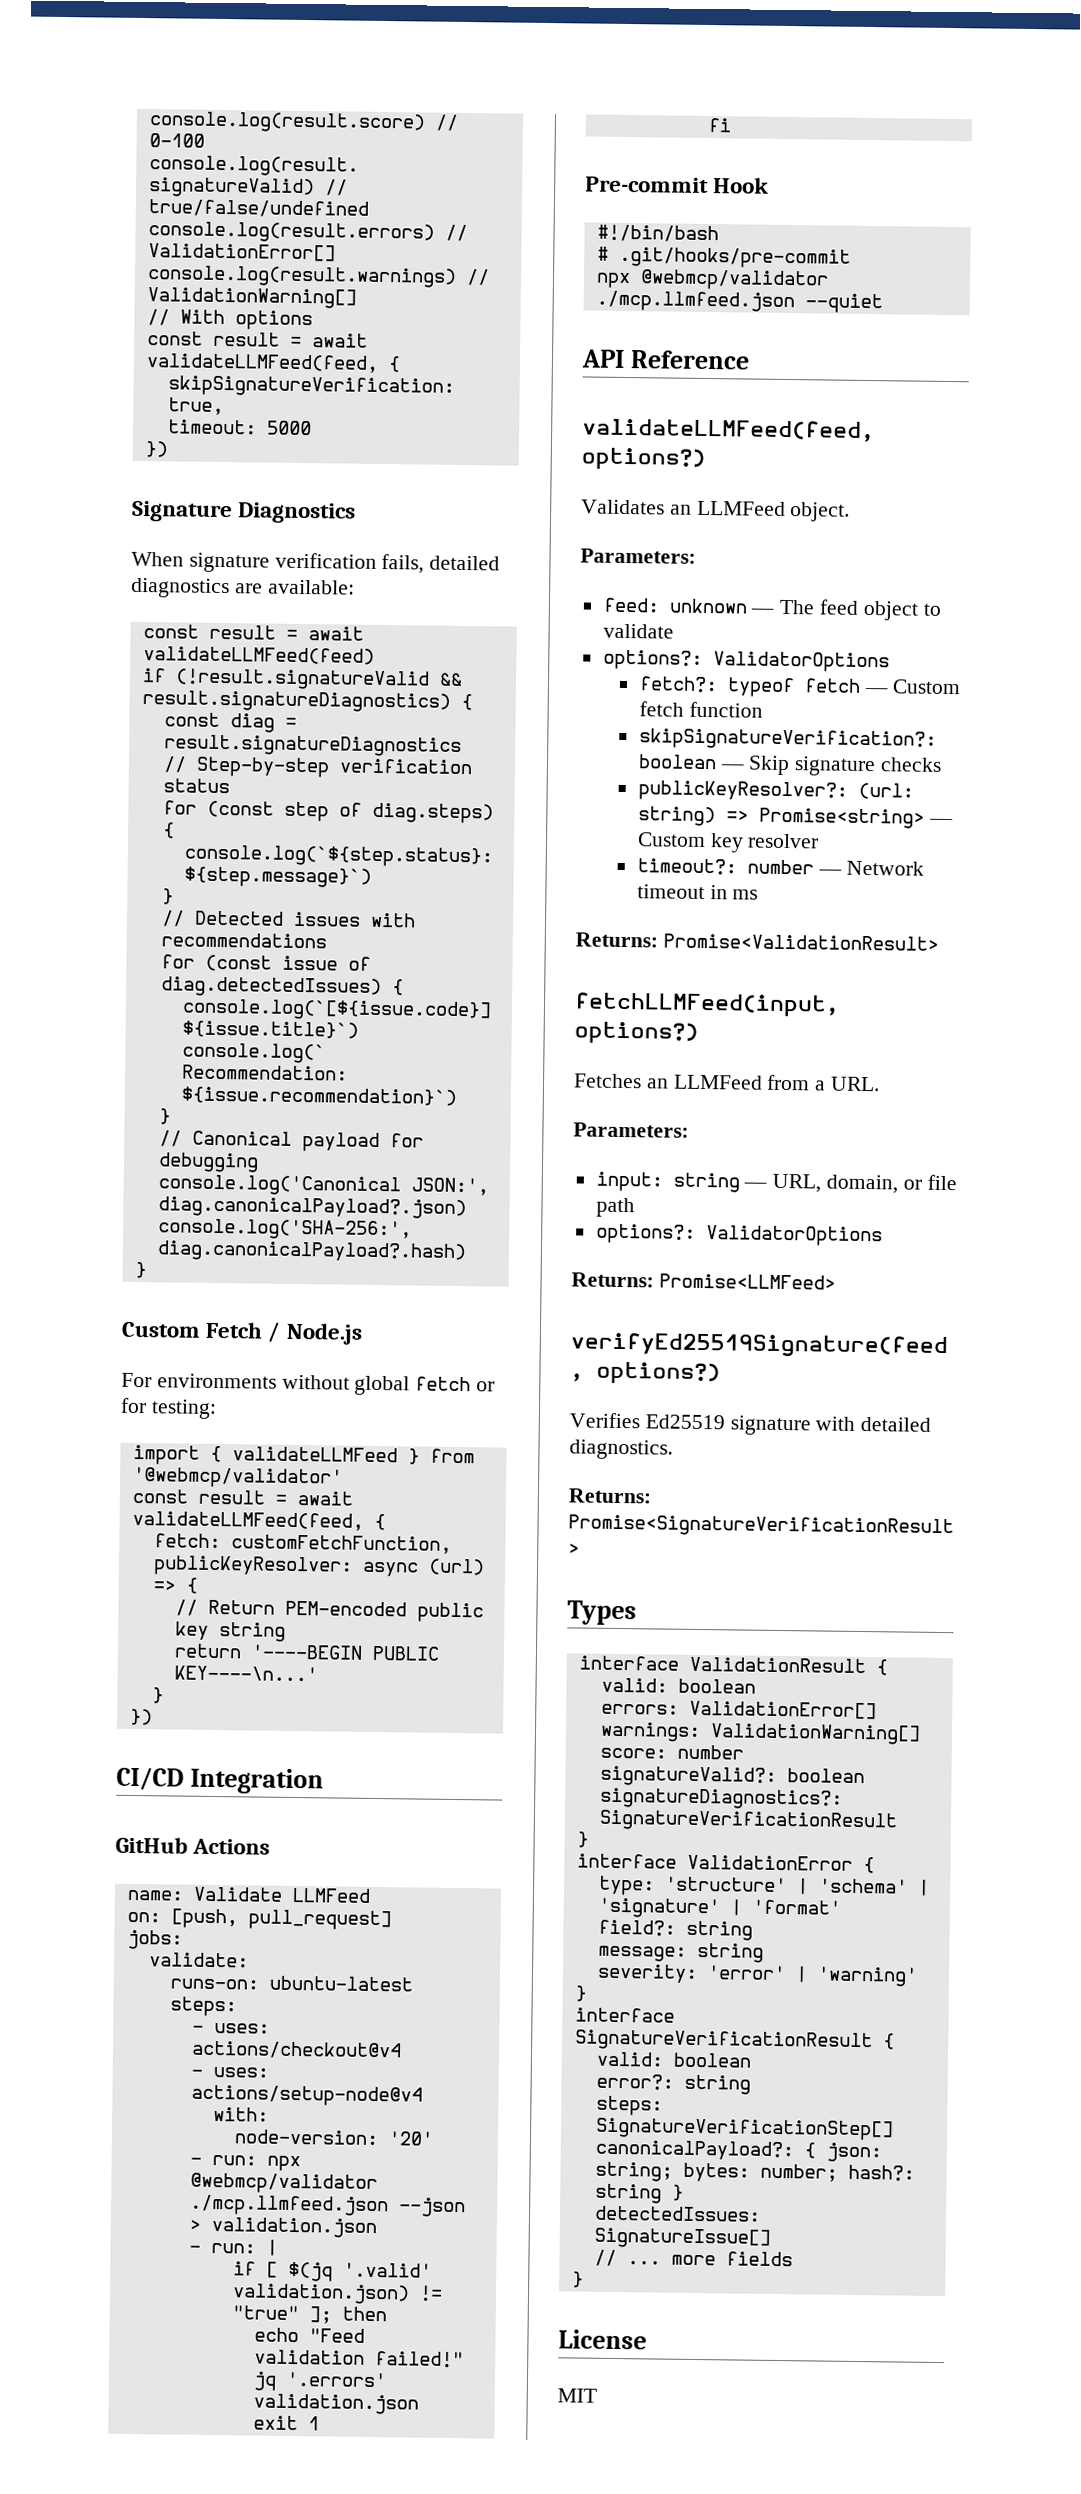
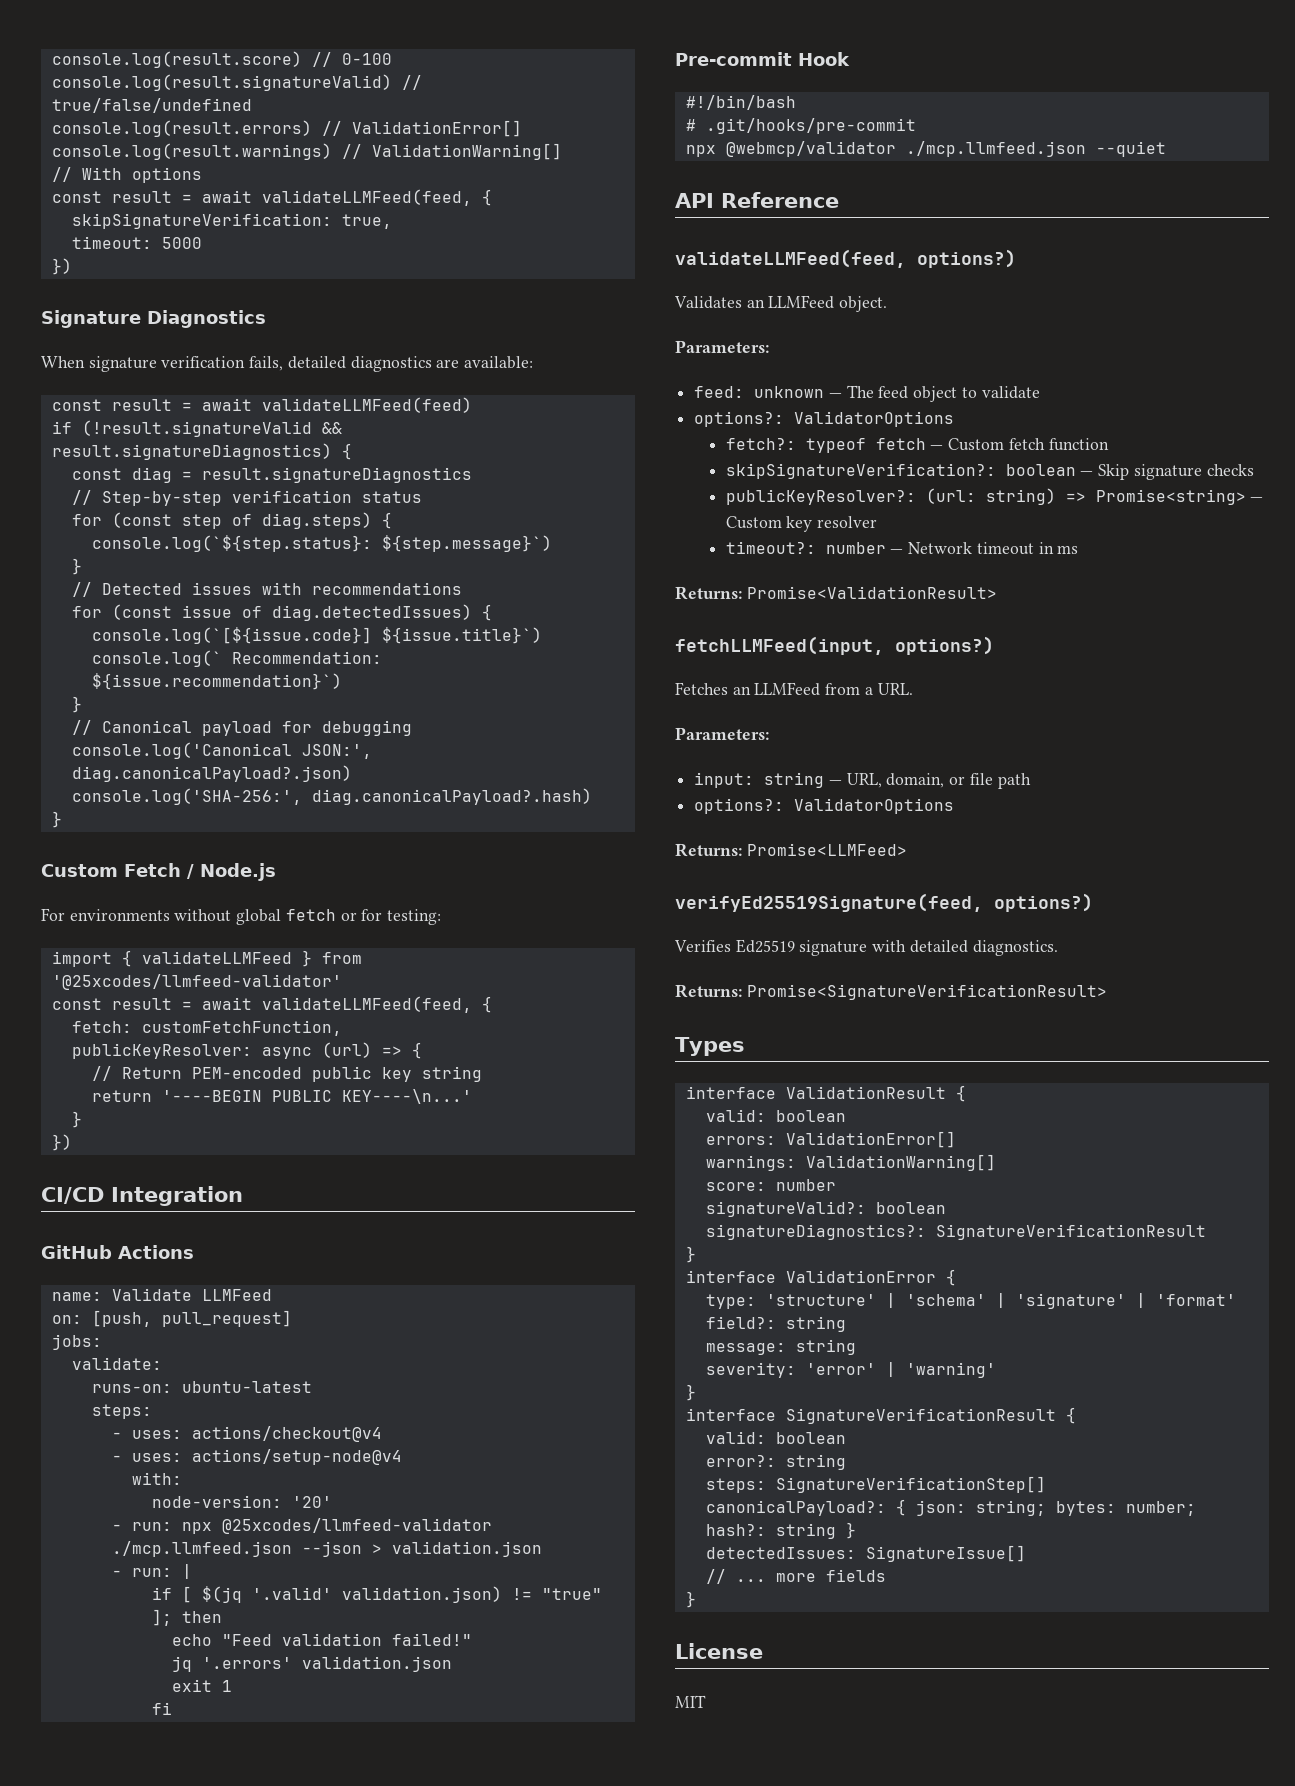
- import { validateLLMFeed } from '@webmcp/validator'
+ import { validateLLMFeed } from '@25xcodes/llmfeed-validator'
- - run: npx @webmcp/validator ./mcp.llmfeed.json --json > validation.json
+ - run: npx @25xcodes/llmfeed-validator ./mcp.llmfeed.json --json > validation.json

